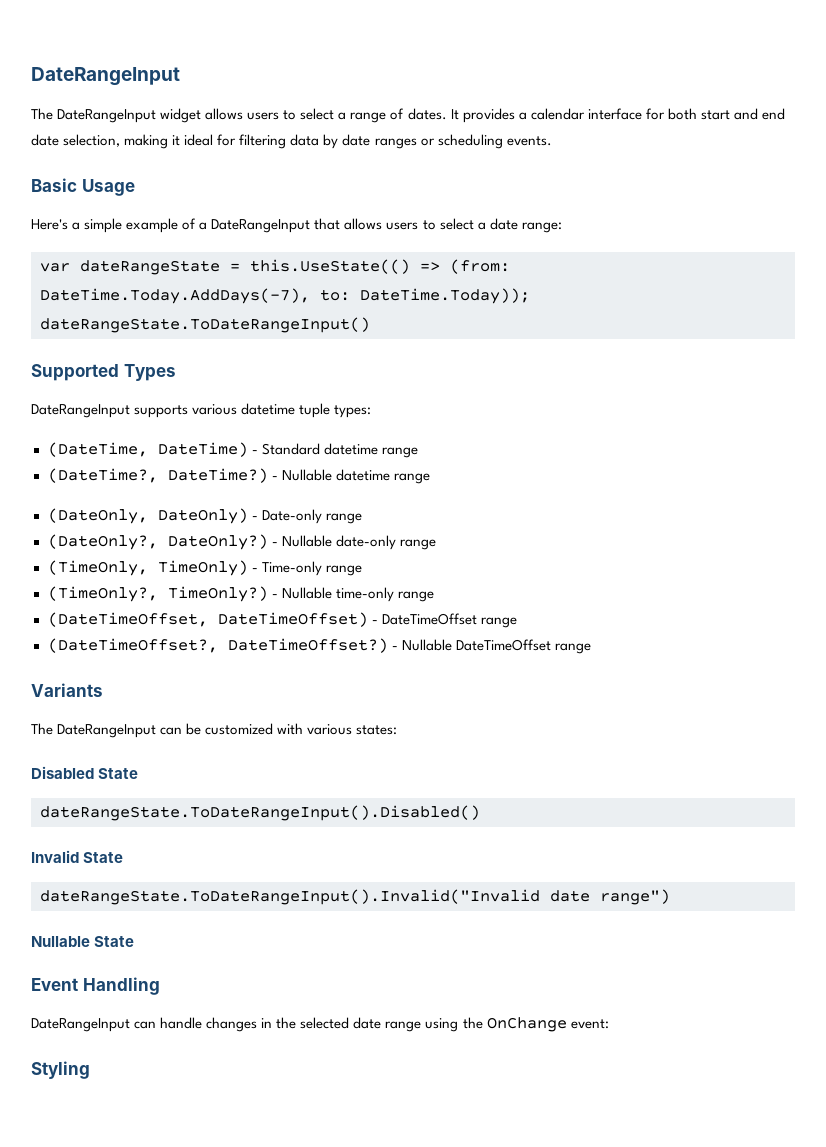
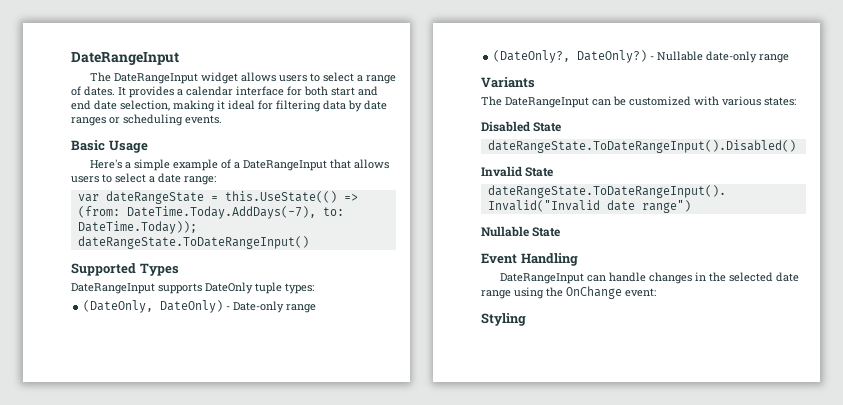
- DateRangeInput supports various datetime tuple types:
+ DateRangeInput supports DateOnly tuple types:
- (DateTime, DateTime) - Standard datetime range
- (DateTime?, DateTime?) - Nullable datetime range
- (TimeOnly, TimeOnly) - Time-only range
- (TimeOnly?, TimeOnly?) - Nullable time-only range
- (DateTimeOffset, DateTimeOffset) - DateTimeOffset range
- (DateTimeOffset?, DateTimeOffset?) - Nullable DateTimeOffset range

